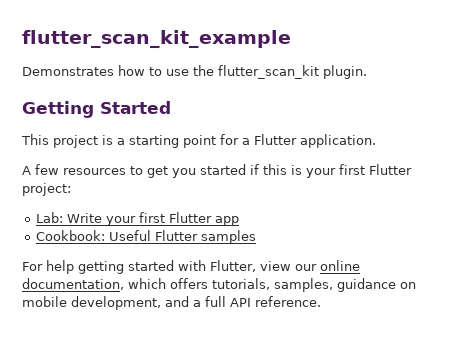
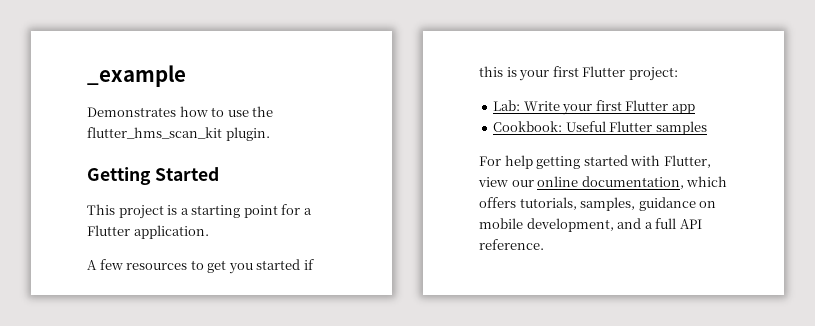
- flutter_scan_kit_example
+ _example
- Demonstrates how to use the flutter_scan_kit plugin.
+ Demonstrates how to use the flutter_hms_scan_kit plugin.

